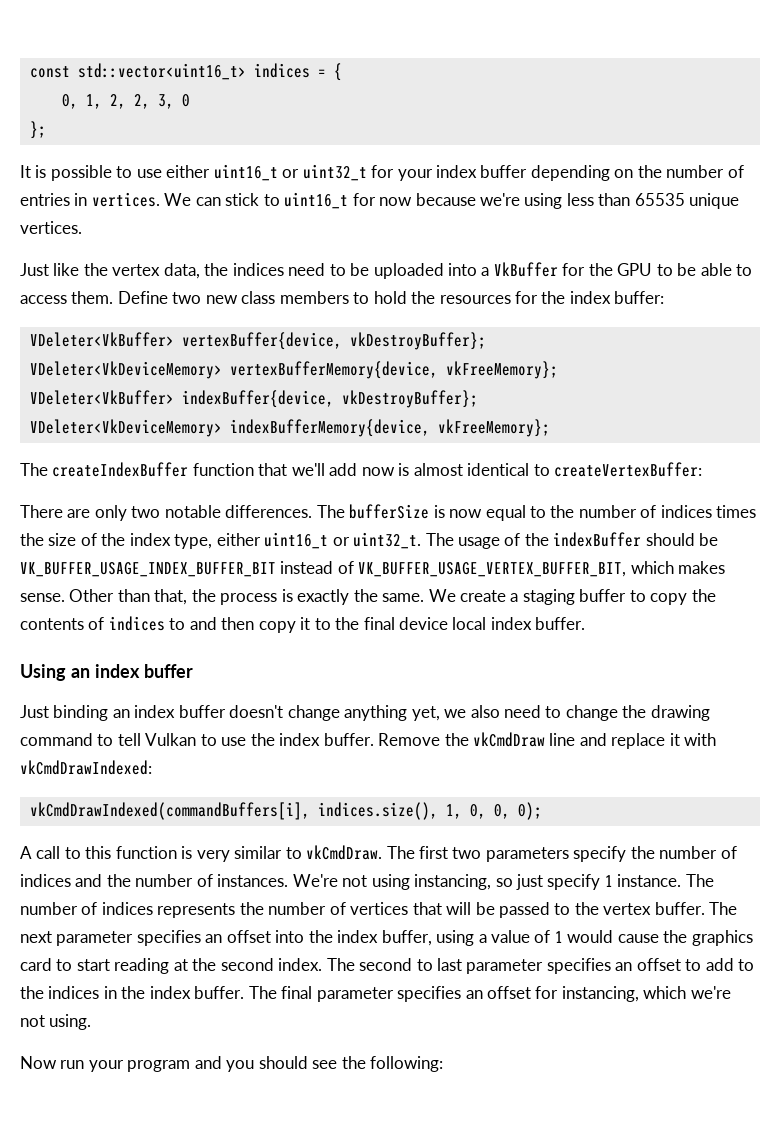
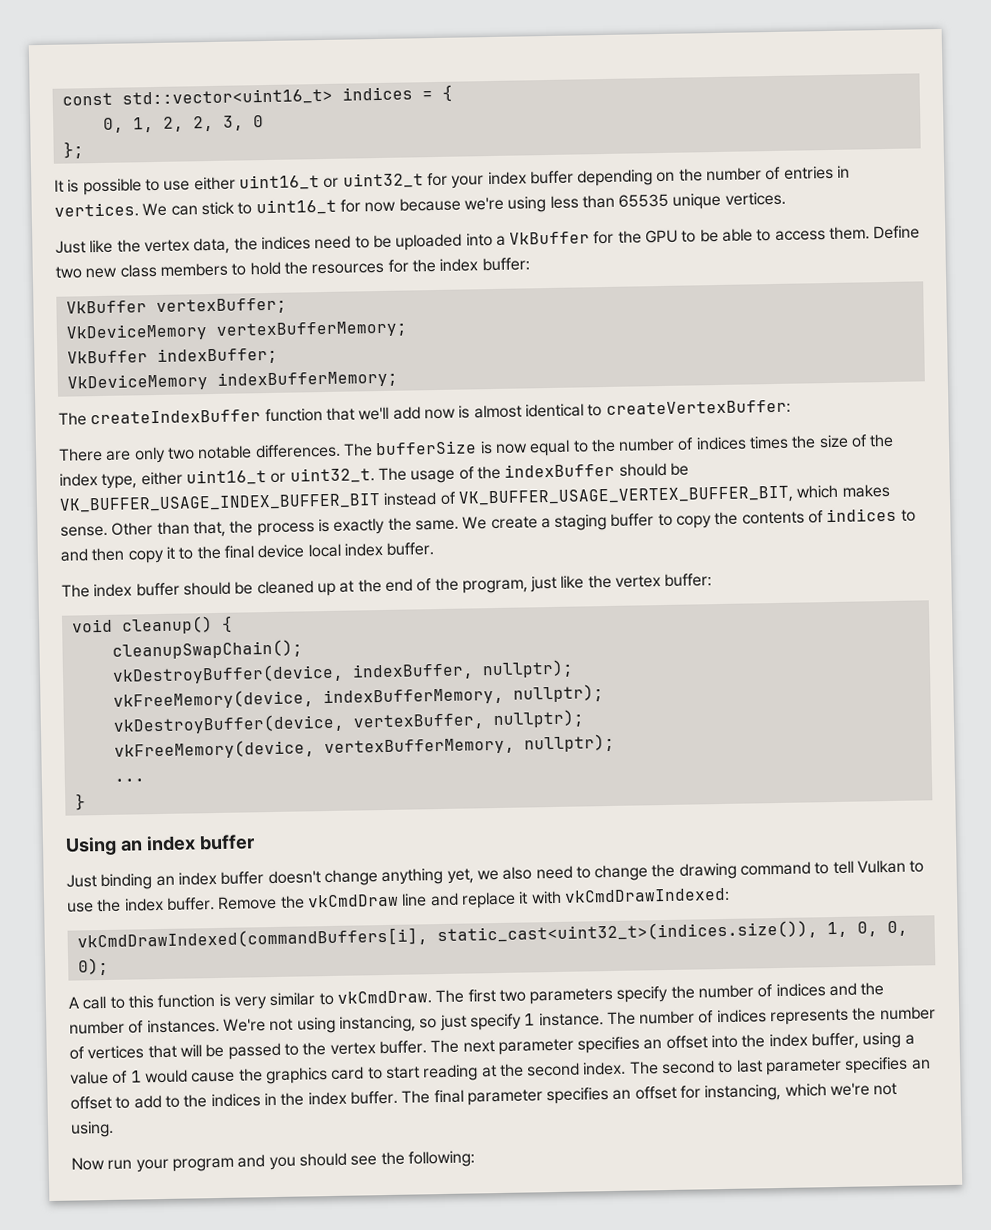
- VDeleter<VkBuffer> vertexBuffer{device, vkDestroyBuffer};
- VDeleter<VkDeviceMemory> vertexBufferMemory{device, vkFreeMemory};
- VDeleter<VkBuffer> indexBuffer{device, vkDestroyBuffer};
- VDeleter<VkDeviceMemory> indexBufferMemory{device, vkFreeMemory};
+ VkBuffer vertexBuffer;
+ VkDeviceMemory vertexBufferMemory;
+ VkBuffer indexBuffer;
+ VkDeviceMemory indexBufferMemory;
+ The index buffer should be cleaned up at the end of the program, just like the vertex buffer:
+ void cleanup() {
+ cleanupSwapChain();
+ vkDestroyBuffer(device, indexBuffer, nullptr);
+ vkFreeMemory(device, indexBufferMemory, nullptr);
+ vkDestroyBuffer(device, vertexBuffer, nullptr);
+ vkFreeMemory(device, vertexBufferMemory, nullptr);
+ ...
+ }
- vkCmdDrawIndexed(commandBuffers[i], indices.size(), 1, 0, 0, 0);
+ vkCmdDrawIndexed(commandBuffers[i], static_cast<uint32_t>(indices.size()), 1, 0, 0, 0);

